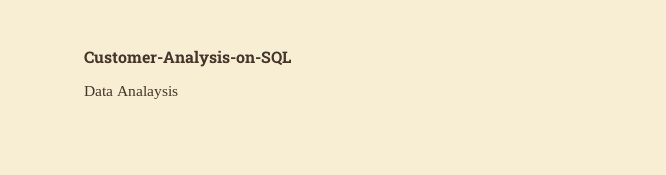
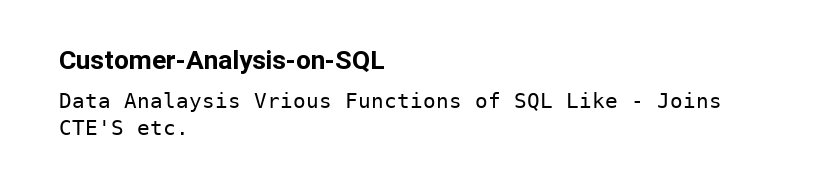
- Data Analaysis
+ Data Analaysis Vrious Functions of SQL Like - Joins CTE'S etc.

